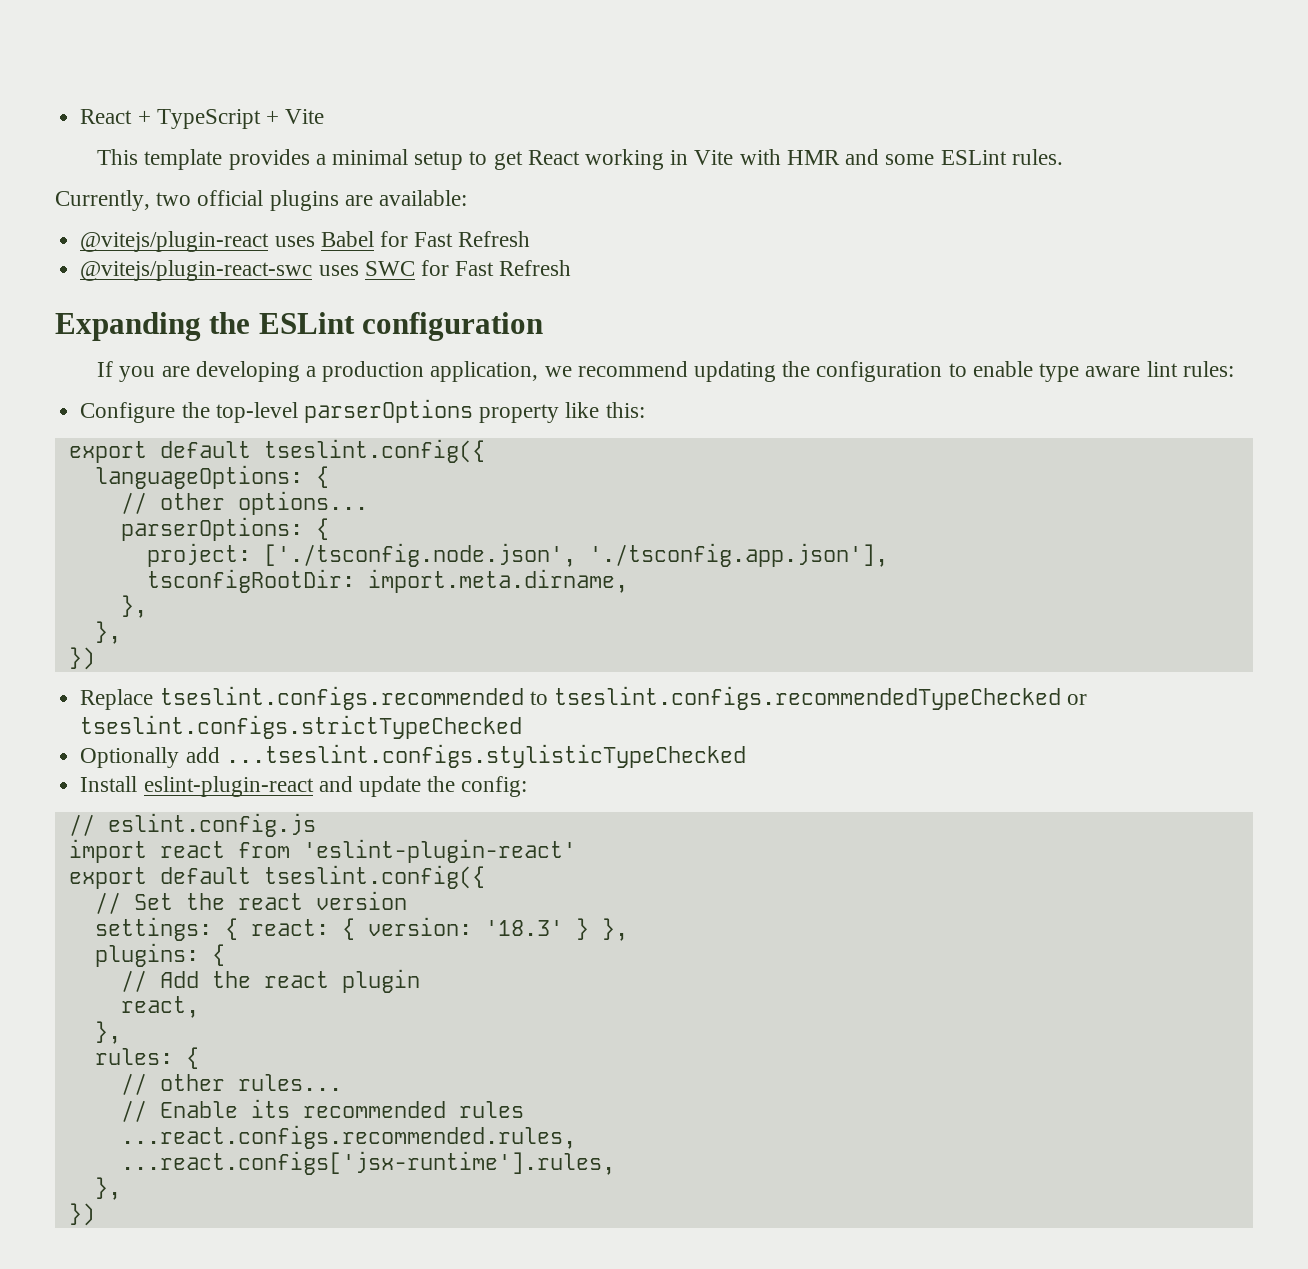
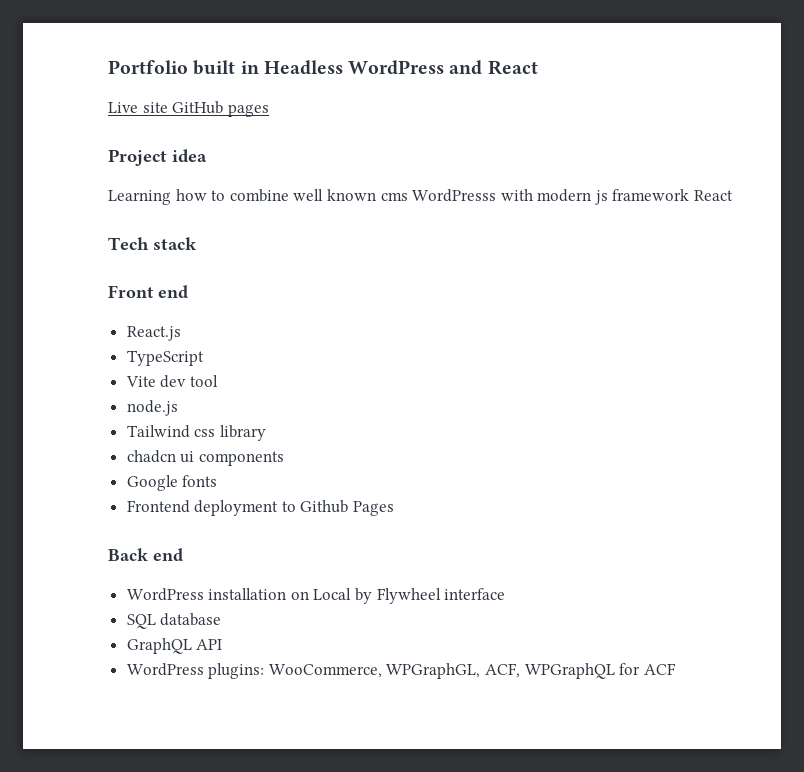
- React + TypeScript + Vite
- This template provides a minimal setup to get React working in Vite with HMR and some ESLint rules.
- Currently, two official plugins are available:
- @vitejs/plugin-react uses Babel for Fast Refresh
- @vitejs/plugin-react-swc uses SWC for Fast Refresh
- Expanding the ESLint configuration
- If you are developing a production application, we recommend updating the configuration to enable type aware lint rules:
- Configure the top-level parserOptions property like this:
- export default tseslint.config({
- languageOptions: {
- // other options...
- parserOptions: {
- project: ['./tsconfig.node.json', './tsconfig.app.json'],
- tsconfigRootDir: import.meta.dirname,
- },
- },
- })
- Replace tseslint.configs.recommended to tseslint.configs.recommendedTypeChecked or tseslint.configs.strictTypeChecked
- Optionally add ...tseslint.configs.stylisticTypeChecked
- Install eslint-plugin-react and update the config:
- // eslint.config.js
- import react from 'eslint-plugin-react'
- export default tseslint.config({
- // Set the react version
- settings: { react: { version: '18.3' } },
- plugins: {
- // Add the react plugin
- react,
- },
- rules: {
- // other rules...
- // Enable its recommended rules
- ...react.configs.recommended.rules,
- ...react.configs['jsx-runtime'].rules,
- },
- })
+ Portfolio built in Headless WordPress and React
+ Live site GitHub pages
+ Project idea
+ Learning how to combine well known cms WordPresss with modern js framework React
+ Tech stack
+ Front end
+ React.js
+ TypeScript
+ Vite dev tool
+ node.js
+ Tailwind css library
+ chadcn ui components
+ Google fonts
+ Frontend deployment to Github Pages
+ Back end
+ WordPress installation on Local by Flywheel interface
+ SQL database
+ GraphQL API
+ WordPress plugins: WooCommerce, WPGraphGL, ACF, WPGraphQL for ACF

